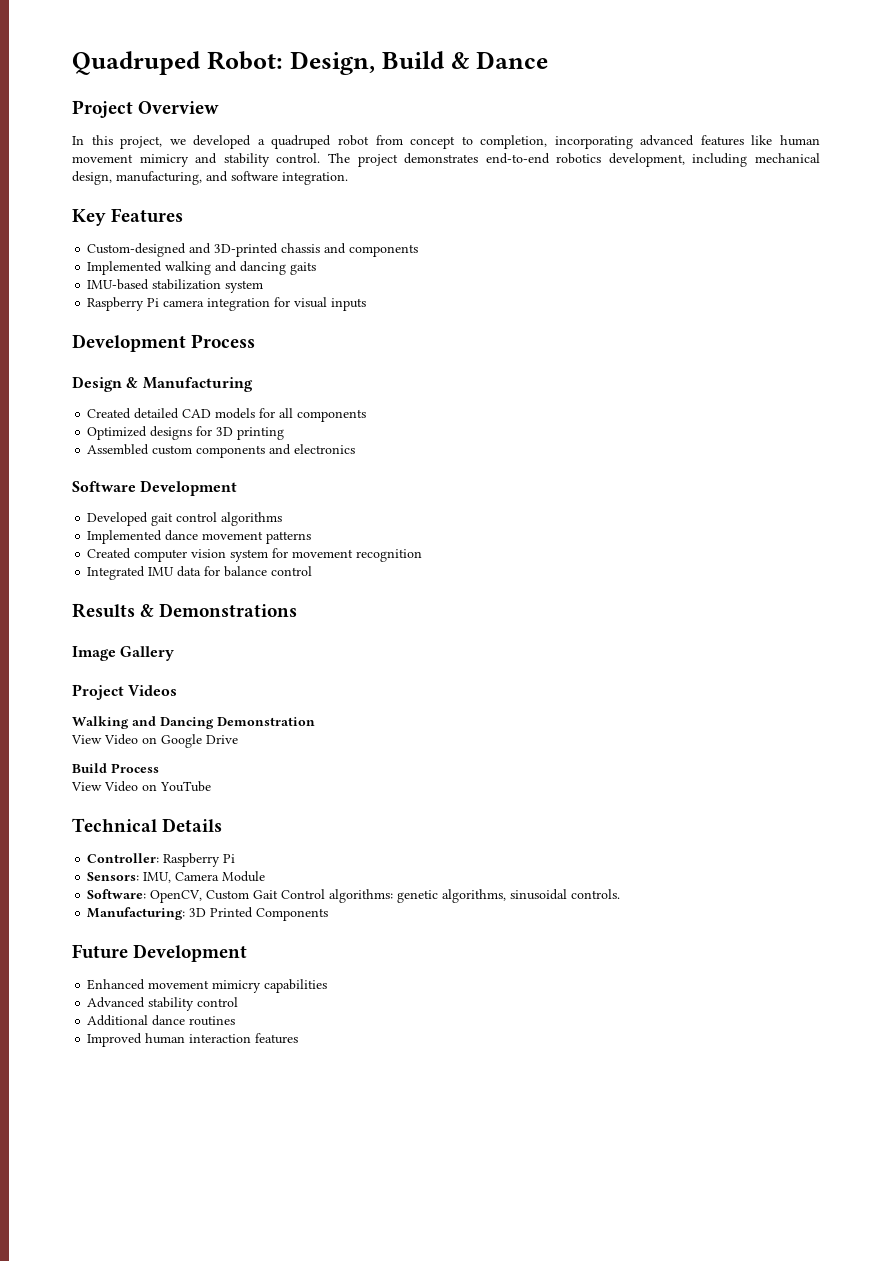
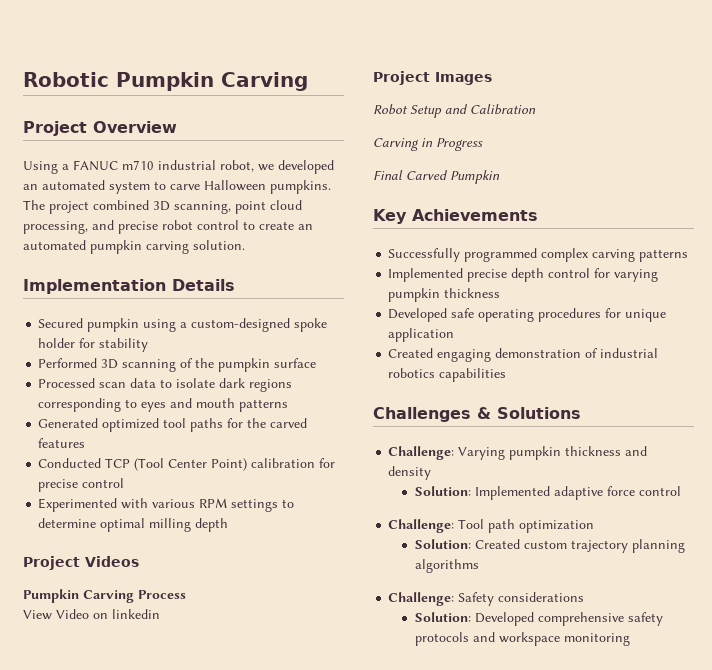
- Quadruped Robot: Design, Build & Dance
+ Robotic Pumpkin Carving
  Project Overview
- In this project, we developed a quadruped robot from concept to completion, incorporating advanced features like human movement mimicry and stability control. The project demonstrates end-to-end robotics development, including mechanical design, manufacturing, and software integration.
- Key Features
- Custom-designed and 3D-printed chassis and components
- Implemented walking and dancing gaits
- IMU-based stabilization system
- Raspberry Pi camera integration for visual inputs
- Development Process
- Design & Manufacturing
- Created detailed CAD models for all components
- Optimized designs for 3D printing
- Assembled custom components and electronics
- Software Development
- Developed gait control algorithms
- Implemented dance movement patterns
- Created computer vision system for movement recognition
- Integrated IMU data for balance control
- Results & Demonstrations
- Image Gallery
+ Using a FANUC m710 industrial robot, we developed an automated system to carve Halloween pumpkins. The project combined 3D scanning, point cloud processing, and precise robot control to create an automated pumpkin carving solution.
+ Implementation Details
+ Secured pumpkin using a custom-designed spoke holder for stability
+ Performed 3D scanning of the pumpkin surface
+ Processed scan data to isolate dark regions corresponding to eyes and mouth patterns
+ Generated optimized tool paths for the carved features
+ Conducted TCP (Tool Center Point) calibration for precise control
+ Experimented with various RPM settings to determine optimal milling depth
  Project Videos
- Walking and Dancing Demonstration
- View Video on Google Drive
- Build Process
- View Video on YouTube
- Technical Details
- Controller: Raspberry Pi
- Sensors: IMU, Camera Module
- Software: OpenCV, Custom Gait Control algorithms: genetic algorithms, sinusoidal controls.
- Manufacturing: 3D Printed Components
- Future Development
- Enhanced movement mimicry capabilities
- Advanced stability control
- Additional dance routines
- Improved human interaction features
+ Pumpkin Carving Process
+ View Video on linkedin
+ Project Images
+ Robot Setup and Calibration
+ Carving in Progress
+ Final Carved Pumpkin
+ Key Achievements
+ Successfully programmed complex carving patterns
+ Implemented precise depth control for varying pumpkin thickness
+ Developed safe operating procedures for unique application
+ Created engaging demonstration of industrial robotics capabilities
+ Challenges & Solutions
+ Challenge: Varying pumpkin thickness and density
+ Solution: Implemented adaptive force control
+ Challenge: Tool path optimization
+ Solution: Created custom trajectory planning algorithms
+ Challenge: Safety considerations
+ Solution: Developed comprehensive safety protocols and workspace monitoring

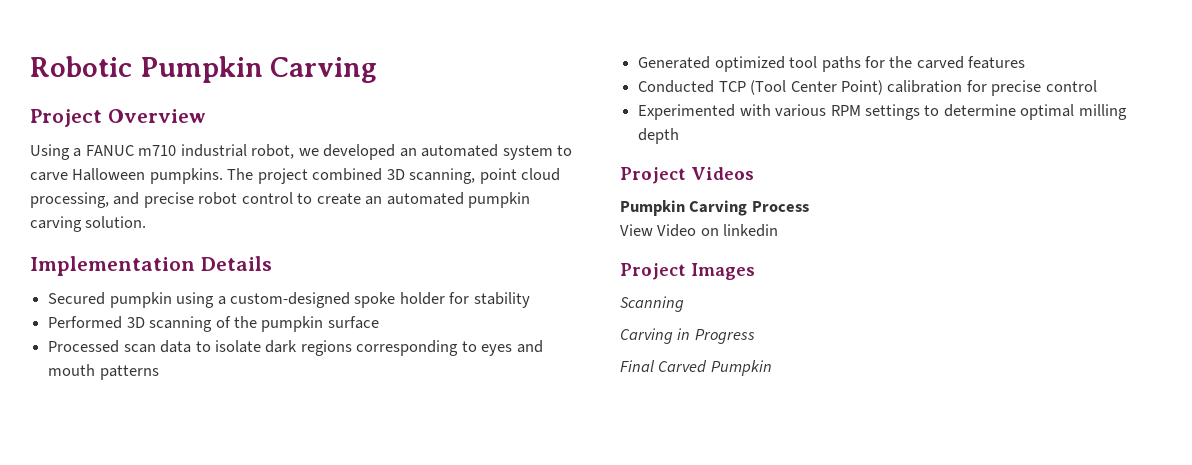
- Robot Setup and Calibration
+ Scanning
- Key Achievements
- Successfully programmed complex carving patterns
- Implemented precise depth control for varying pumpkin thickness
- Developed safe operating procedures for unique application
- Created engaging demonstration of industrial robotics capabilities
- Challenges & Solutions
- Challenge: Varying pumpkin thickness and density
- Solution: Implemented adaptive force control
- Challenge: Tool path optimization
- Solution: Created custom trajectory planning algorithms
- Challenge: Safety considerations
- Solution: Developed comprehensive safety protocols and workspace monitoring

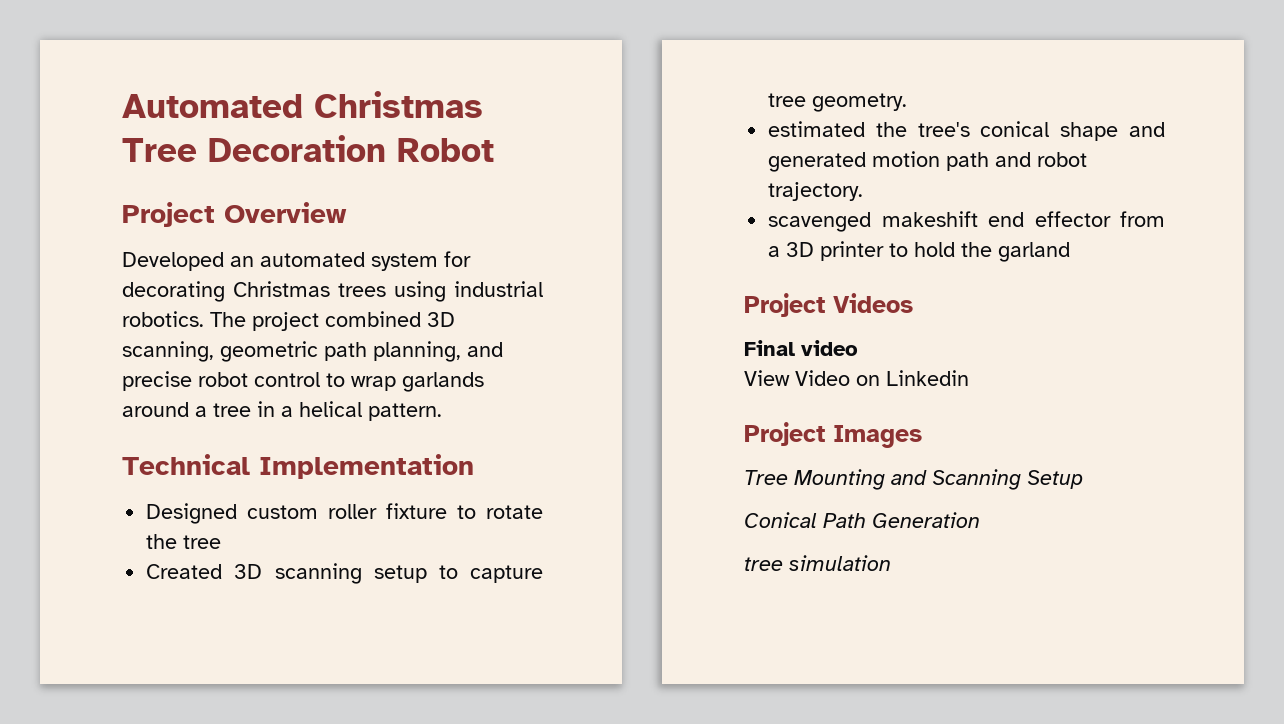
- Robotic Pumpkin Carving
+ Automated Christmas Tree Decoration Robot
  Project Overview
- Using a FANUC m710 industrial robot, we developed an automated system to carve Halloween pumpkins.
+ Developed an automated system for decorating Christmas trees using industrial robotics.
- The project combined 3D scanning, point cloud processing, and precise robot control to create an automated pumpkin carving solution.
- Implementation Details
- Secured pumpkin using a custom-designed spoke holder for stability
- Performed 3D scanning of the pumpkin surface
- Processed scan data to isolate dark regions corresponding to eyes and mouth patterns
- Generated optimized tool paths for the carved features
- Conducted TCP (Tool Center Point) calibration for precise control
- Experimented with various RPM settings to determine optimal milling depth
+ The project combined 3D scanning, geometric path planning, and precise robot control to wrap garlands around a tree in a helical pattern.
+ Technical Implementation
+ Designed custom roller fixture to rotate the tree
+ Created 3D scanning setup to capture tree geometry.
+ estimated the tree's conical shape and generated motion path and robot trajectory.
+ scavenged makeshift end effector from a 3D printer to hold the garland
- Pumpkin Carving Process
+ Final video
- View Video on linkedin
+ View Video on Linkedin
- Scanning
- Carving in Progress
- Final Carved Pumpkin
+ Tree Mounting and Scanning Setup
+ Conical Path Generation
+ tree simulation

